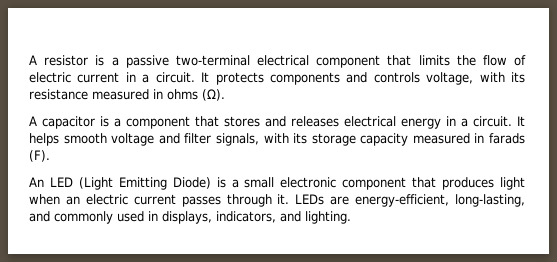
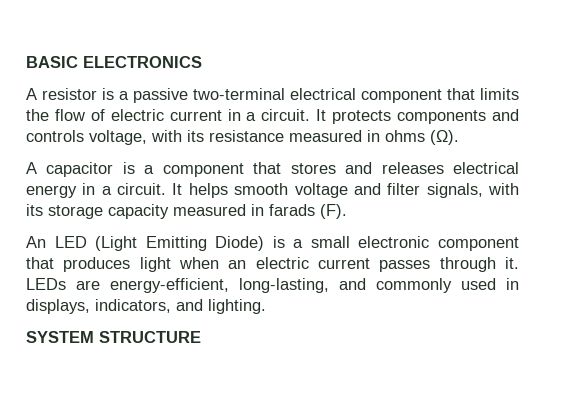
+ BASIC ELECTRONICS
+ SYSTEM STRUCTURE

